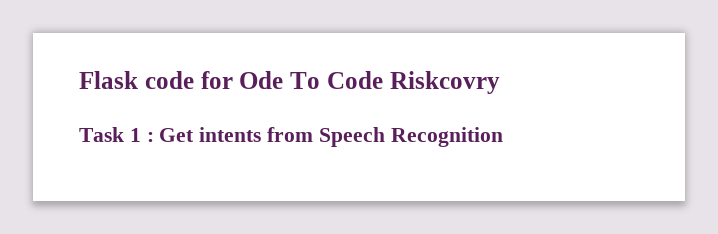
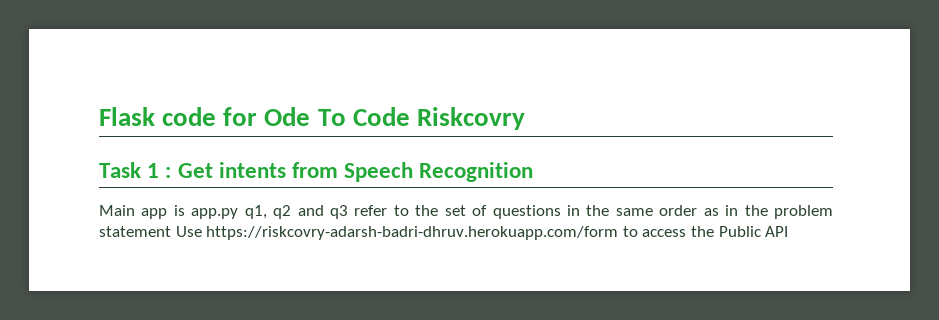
+ Main app is app.py q1, q2 and q3 refer to the set of questions in the same order as in the problem statement Use https://riskcovry-adarsh-badri-dhruv.herokuapp.com/form to access the Public API

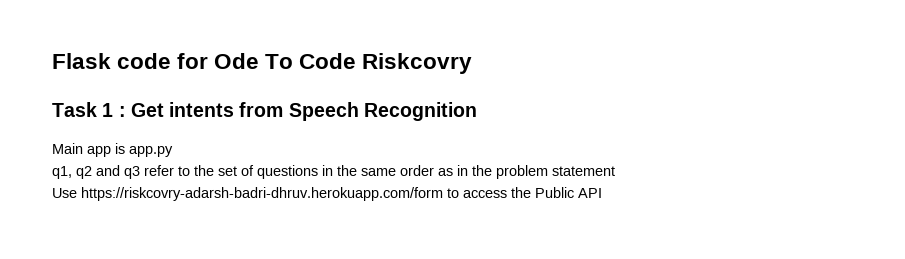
- Main app is app.py q1, q2 and q3 refer to the set of questions in the same order as in the problem statement Use https://riskcovry-adarsh-badri-dhruv.herokuapp.com/form to access the Public API
+ Main app is app.py
+ q1, q2 and q3 refer to the set of questions in the same order as in the problem statement
+ Use https://riskcovry-adarsh-badri-dhruv.herokuapp.com/form to access the Public API

